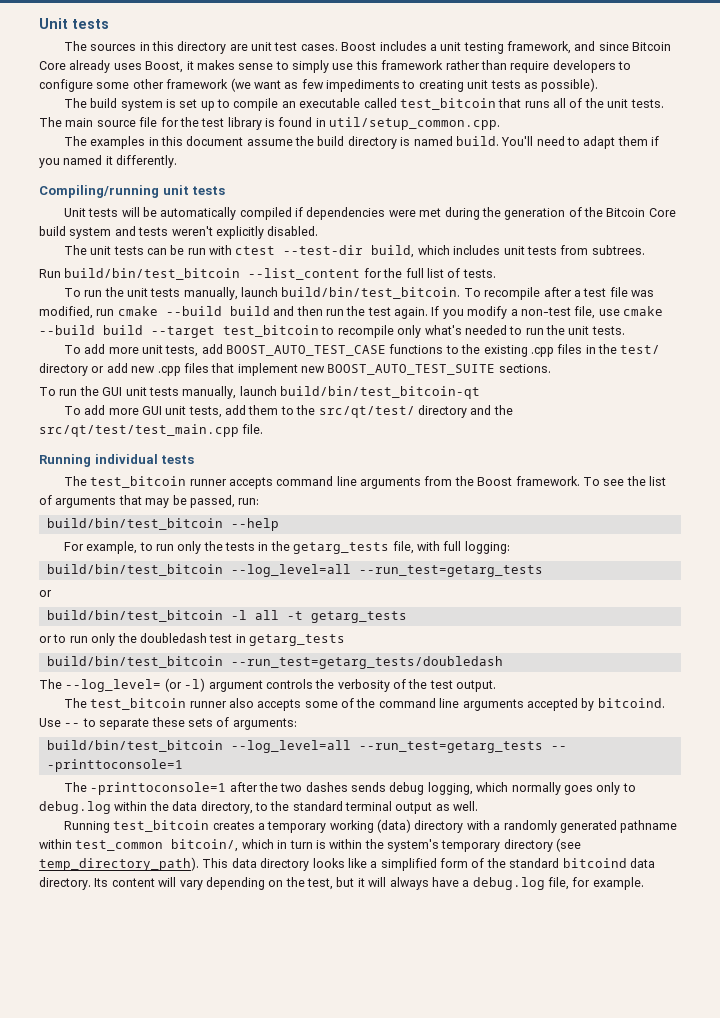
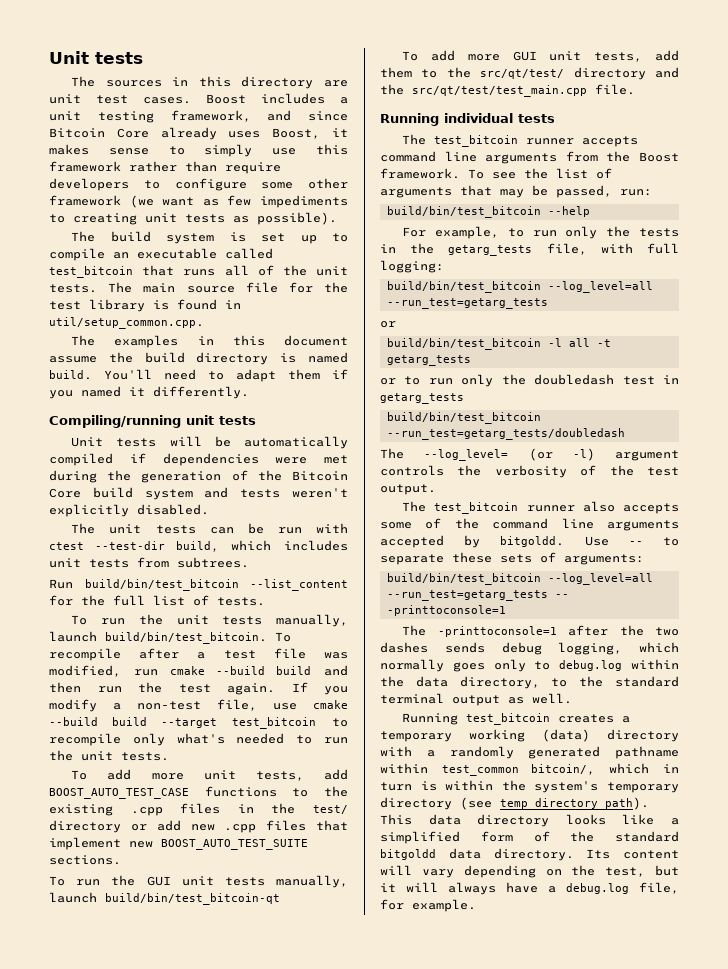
- The test_bitcoin runner also accepts some of the command line arguments accepted by bitcoind.
+ The test_bitcoin runner also accepts some of the command line arguments accepted by bitgoldd.
- This data directory looks like a simplified form of the standard bitcoind data directory.
+ This data directory looks like a simplified form of the standard bitgoldd data directory.

